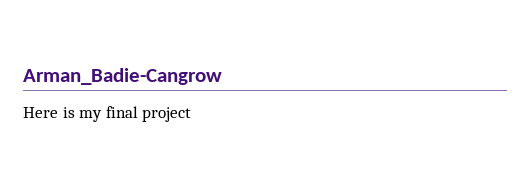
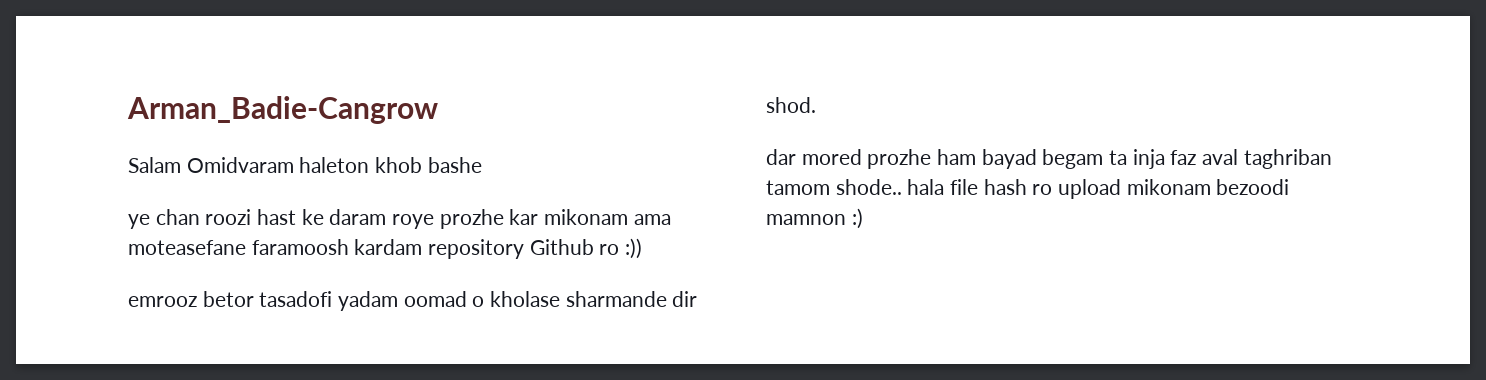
- Here is my final project
+ Salam Omidvaram haleton khob bashe
+ ye chan roozi hast ke daram roye prozhe kar mikonam ama moteasefane faramoosh kardam repository Github ro :))
+ emrooz betor tasadofi yadam oomad o kholase sharmande dir shod.
+ dar mored prozhe ham bayad begam ta inja faz aval taghriban tamom shode.. hala file hash ro upload mikonam bezoodi mamnon :)

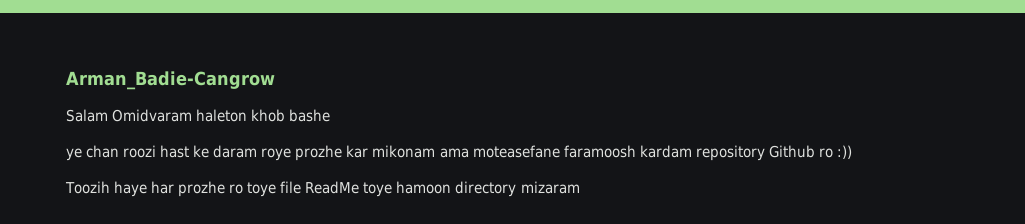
- emrooz betor tasadofi yadam oomad o kholase sharmande dir shod.
- dar mored prozhe ham bayad begam ta inja faz aval taghriban tamom shode.. hala file hash ro upload mikonam bezoodi mamnon :)
+ Toozih haye har prozhe ro toye file ReadMe toye hamoon directory mizaram

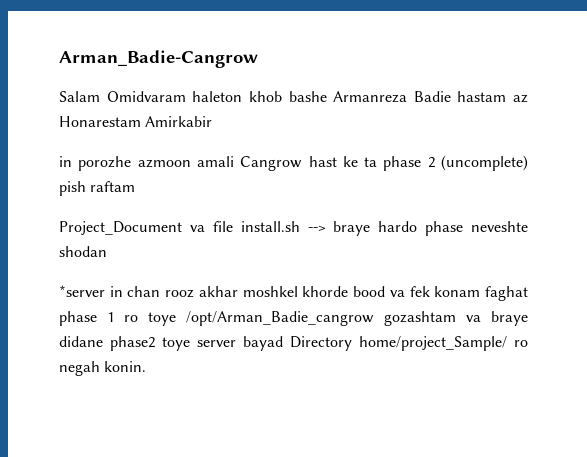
- Salam Omidvaram haleton khob bashe
- ye chan roozi hast ke daram roye prozhe kar mikonam ama moteasefane faramoosh kardam repository Github ro :))
- Toozih haye har prozhe ro toye file ReadMe toye hamoon directory mizaram
+ Salam Omidvaram haleton khob bashe Armanreza Badie hastam az Honarestam Amirkabir
+ in porozhe azmoon amali Cangrow hast ke ta phase 2 (uncomplete) pish raftam
+ Project_Document va file install.sh --> braye hardo phase neveshte shodan
+ *server in chan rooz akhar moshkel khorde bood va fek konam faghat phase 1 ro toye /opt/Arman_Badie_cangrow gozashtam va braye didane phase2 toye server bayad Directory home/project_Sample/ ro negah konin.

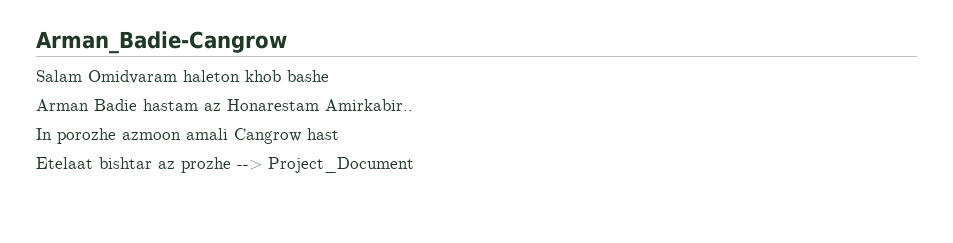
- Salam Omidvaram haleton khob bashe Armanreza Badie hastam az Honarestam Amirkabir
- in porozhe azmoon amali Cangrow hast ke ta phase 2 (uncomplete) pish raftam
- Project_Document va file install.sh --> braye hardo phase neveshte shodan
- *server in chan rooz akhar moshkel khorde bood va fek konam faghat phase 1 ro toye /opt/Arman_Badie_cangrow gozashtam va braye didane phase2 toye server bayad Directory home/project_Sample/ ro negah konin.
+ Salam Omidvaram haleton khob bashe
+ Arman Badie hastam az Honarestam Amirkabir..
+ In porozhe azmoon amali Cangrow hast
+ Etelaat bishtar az prozhe --> Project_Document

